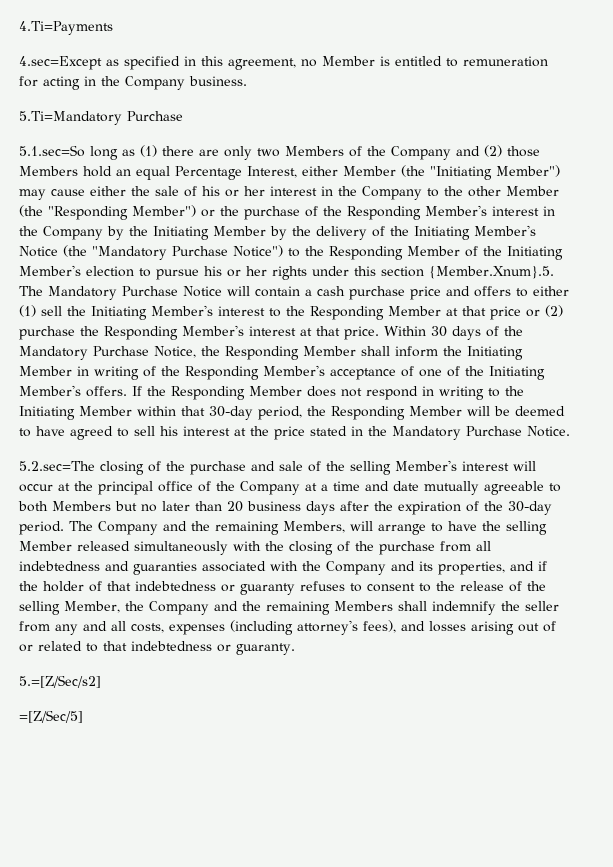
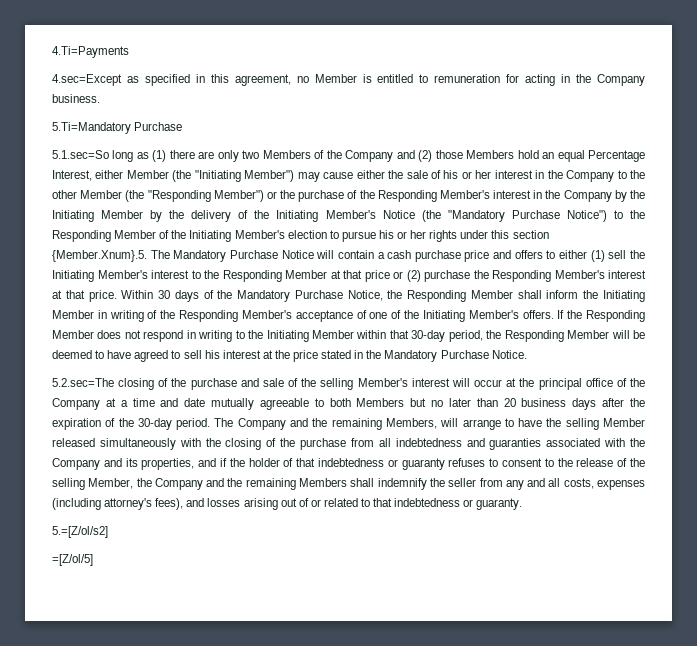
- 5.=[Z/Sec/s2]
- =[Z/Sec/5]
+ 5.=[Z/ol/s2]
+ =[Z/ol/5]

